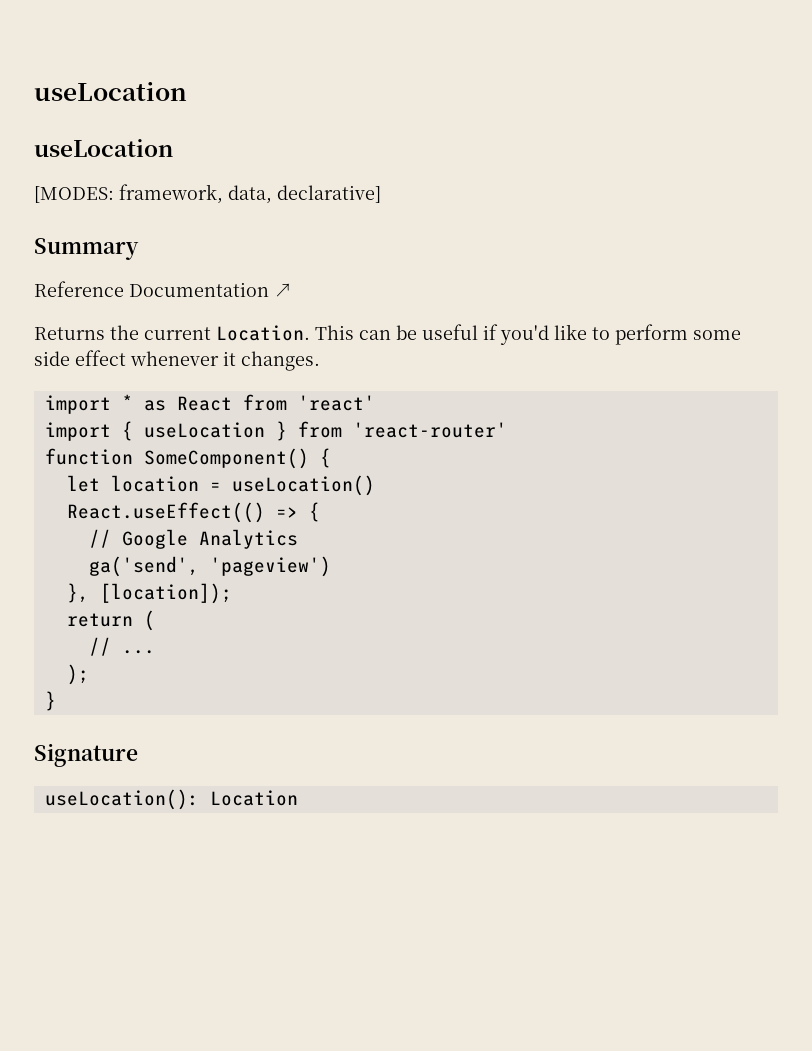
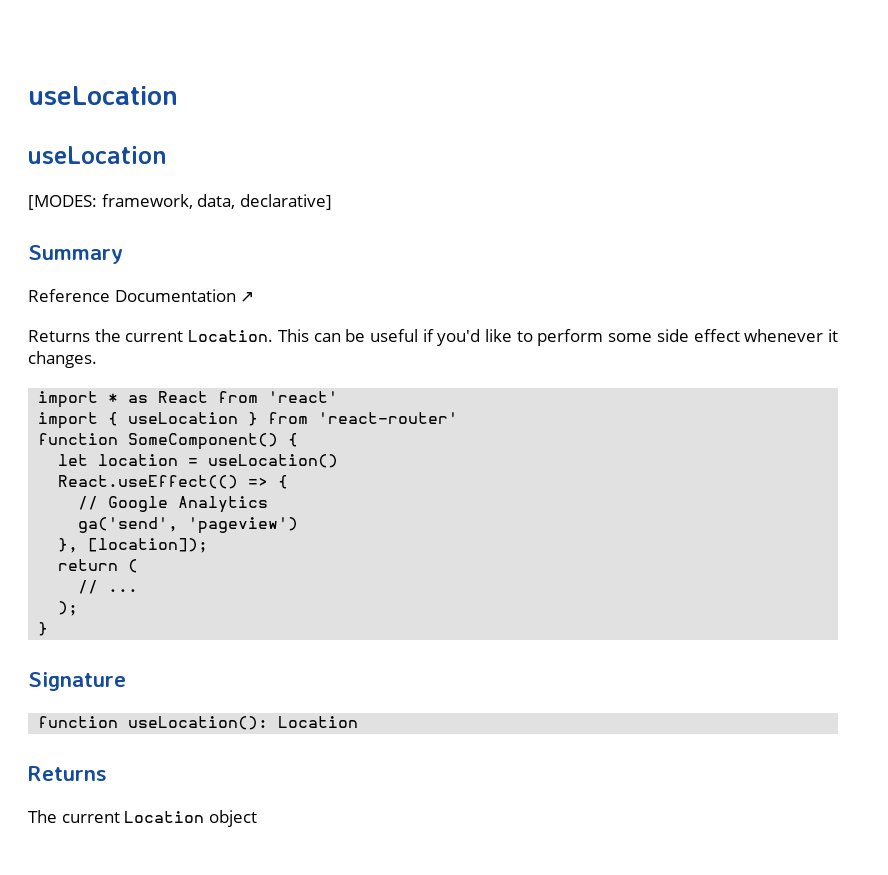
- useLocation(): Location
+ function useLocation(): Location
+ Returns
+ The current Location object

